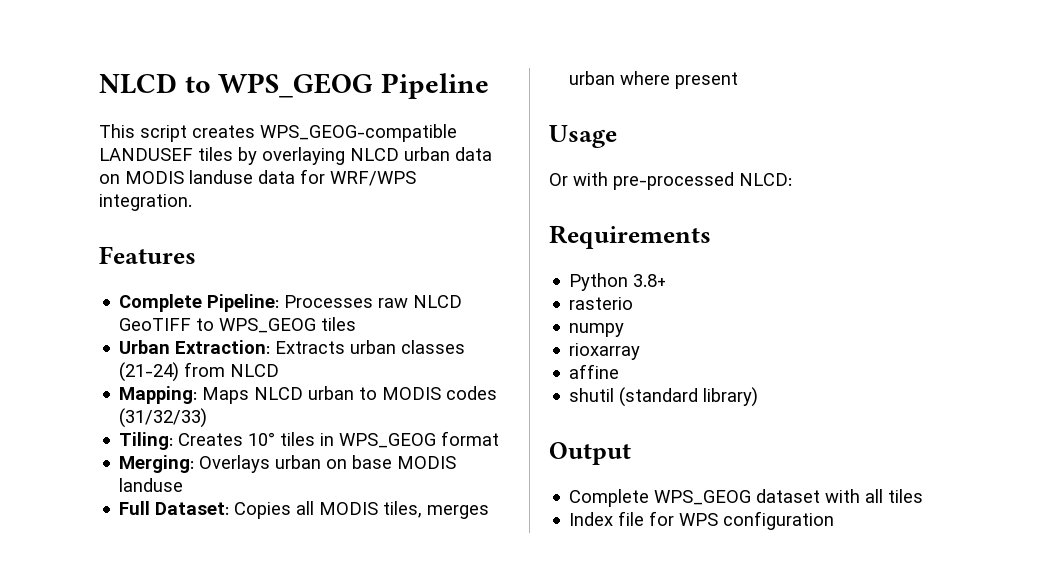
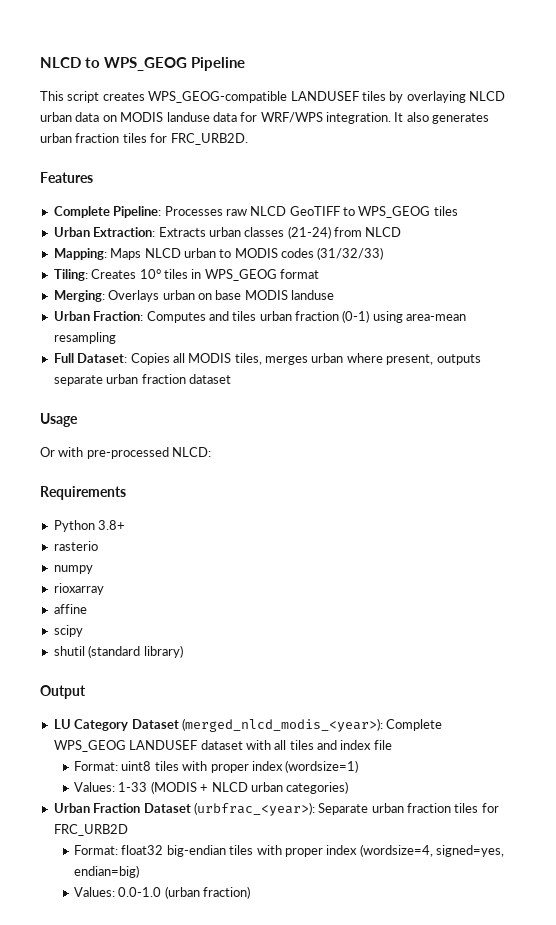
+ It also generates urban fraction tiles for FRC_URB2D.
+ Urban Fraction: Computes and tiles urban fraction (0-1) using area-mean resampling
- Full Dataset: Copies all MODIS tiles, merges urban where present
+ Full Dataset: Copies all MODIS tiles, merges urban where present, outputs separate urban fraction dataset
+ scipy
- Complete WPS_GEOG dataset with all tiles
- Index file for WPS configuration
+ LU Category Dataset (merged_nlcd_modis_<year>): Complete WPS_GEOG LANDUSEF dataset with all tiles and index file
+ Format: uint8 tiles with proper index (wordsize=1)
+ Values: 1-33 (MODIS + NLCD urban categories)
+ Urban Fraction Dataset (urbfrac_<year>): Separate urban fraction tiles for FRC_URB2D
+ Format: float32 big-endian tiles with proper index (wordsize=4, signed=yes, endian=big)
+ Values: 0.0-1.0 (urban fraction)

